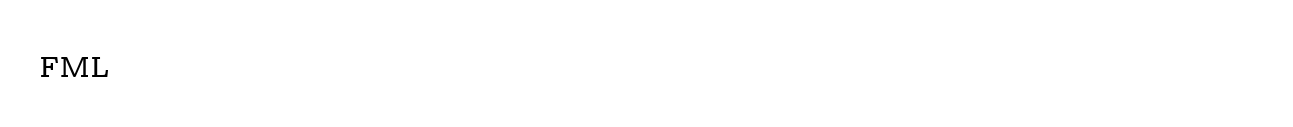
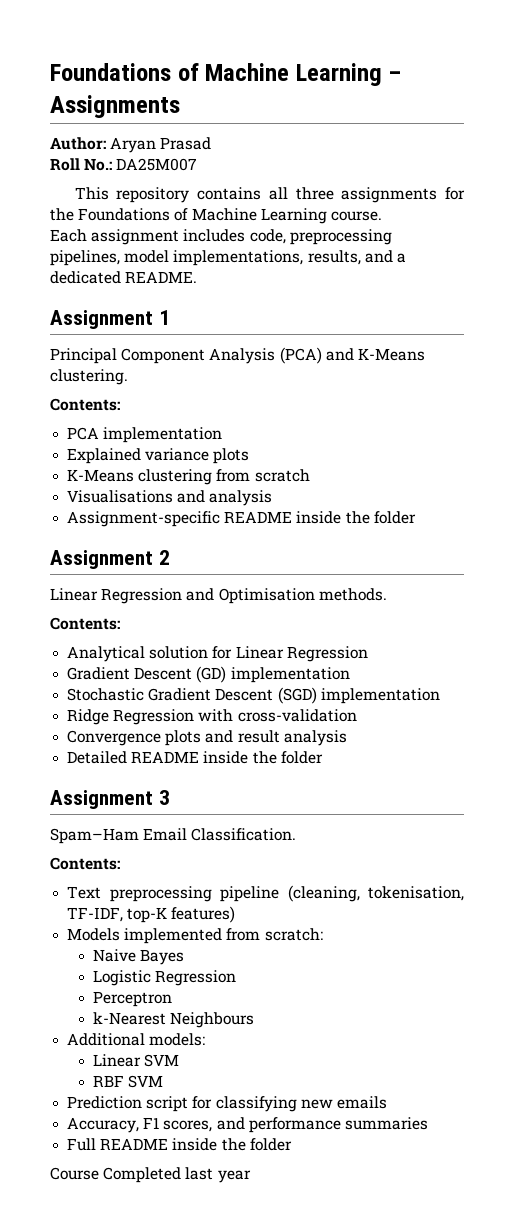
- FML
+ Foundations of Machine Learning – Assignments
+ Author: Aryan Prasad
+ Roll No.: DA25M007
+ This repository contains all three assignments for the Foundations of Machine Learning course.
+ Each assignment includes code, preprocessing pipelines, model implementations, results, and a dedicated README.
+ Assignment 1
+ Principal Component Analysis (PCA) and K-Means clustering.
+ Contents:
+ PCA implementation
+ Explained variance plots
+ K-Means clustering from scratch
+ Visualisations and analysis
+ Assignment-specific README inside the folder
+ Assignment 2
+ Linear Regression and Optimisation methods.
+ Contents:
+ Analytical solution for Linear Regression
+ Gradient Descent (GD) implementation
+ Stochastic Gradient Descent (SGD) implementation
+ Ridge Regression with cross-validation
+ Convergence plots and result analysis
+ Detailed README inside the folder
+ Assignment 3
+ Spam–Ham Email Classification.
+ Contents:
+ Text preprocessing pipeline (cleaning, tokenisation, TF-IDF, top-K features)
+ Models implemented from scratch:
+ Naive Bayes
+ Logistic Regression
+ Perceptron
+ k-Nearest Neighbours
+ Additional models:
+ Linear SVM
+ RBF SVM
+ Prediction script for classifying new emails
+ Accuracy, F1 scores, and performance summaries
+ Full README inside the folder
+ Course Completed last year

